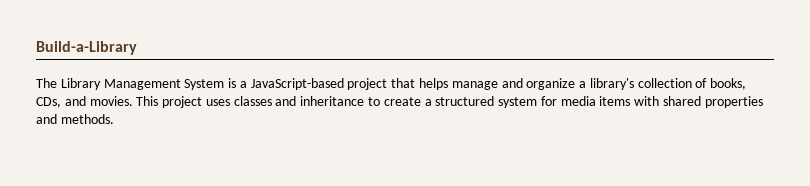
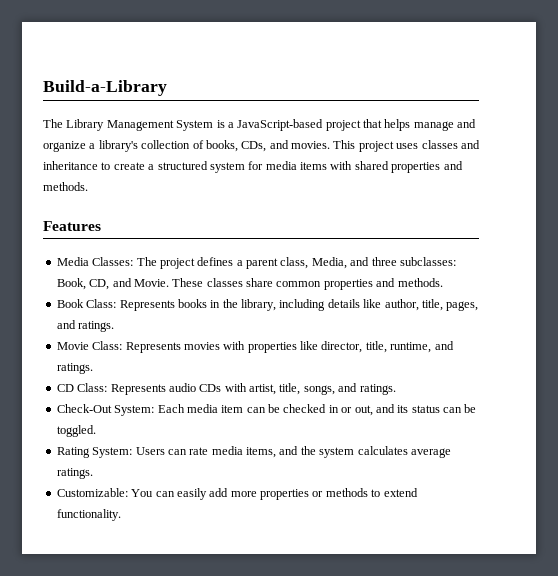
+ Features
+ Media Classes: The project defines a parent class, Media, and three subclasses: Book, CD, and Movie. These classes share common properties and methods.
+ Book Class: Represents books in the library, including details like author, title, pages, and ratings.
+ Movie Class: Represents movies with properties like director, title, runtime, and ratings.
+ CD Class: Represents audio CDs with artist, title, songs, and ratings.
+ Check-Out System: Each media item can be checked in or out, and its status can be toggled.
+ Rating System: Users can rate media items, and the system calculates average ratings.
+ Customizable: You can easily add more properties or methods to extend functionality.

